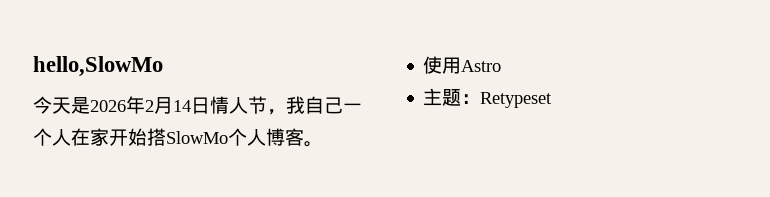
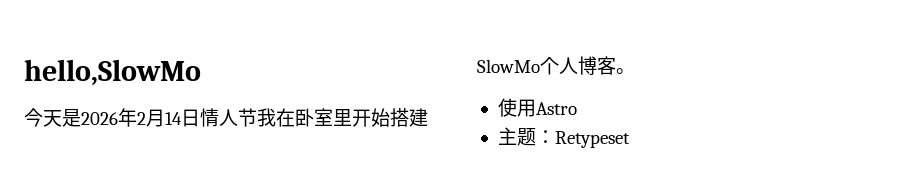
- 今天是2026年2月14日情人节，我自己一个人在家开始搭SlowMo个人博客。
+ 今天是2026年2月14日情人节我在卧室里开始搭建SlowMo个人博客。

